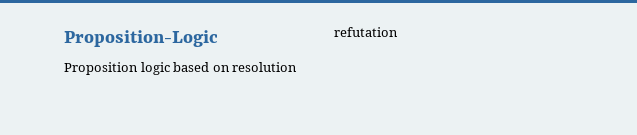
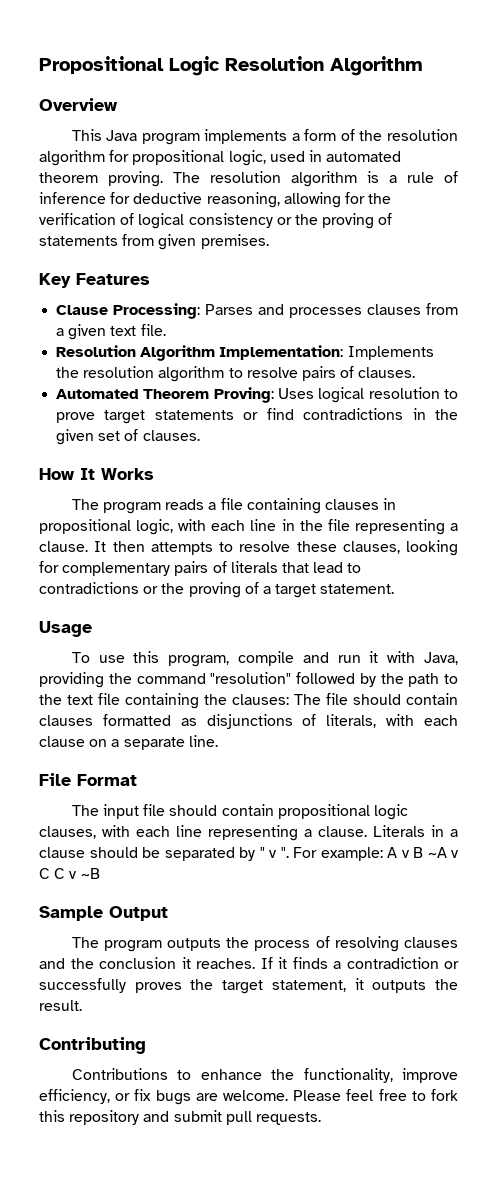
- Proposition-Logic
- Proposition logic based on resolution refutation
+ Propositional Logic Resolution Algorithm
+ Overview
+ This Java program implements a form of the resolution algorithm for propositional logic, used in automated theorem proving. The resolution algorithm is a rule of inference for deductive reasoning, allowing for the verification of logical consistency or the proving of statements from given premises.
+ Key Features
+ Clause Processing: Parses and processes clauses from a given text file.
+ Resolution Algorithm Implementation: Implements the resolution algorithm to resolve pairs of clauses.
+ Automated Theorem Proving: Uses logical resolution to prove target statements or find contradictions in the given set of clauses.
+ How It Works
+ The program reads a file containing clauses in propositional logic, with each line in the file representing a clause. It then attempts to resolve these clauses, looking for complementary pairs of literals that lead to contradictions or the proving of a target statement.
+ Usage
+ To use this program, compile and run it with Java, providing the command "resolution" followed by the path to the text file containing the clauses: The file should contain clauses formatted as disjunctions of literals, with each clause on a separate line.
+ File Format
+ The input file should contain propositional logic clauses, with each line representing a clause. Literals in a clause should be separated by " v ". For example: A v B ~A v C C v ~B
+ Sample Output
+ The program outputs the process of resolving clauses and the conclusion it reaches. If it finds a contradiction or successfully proves the target statement, it outputs the result.
+ Contributing
+ Contributions to enhance the functionality, improve efficiency, or fix bugs are welcome. Please feel free to fork this repository and submit pull requests.

